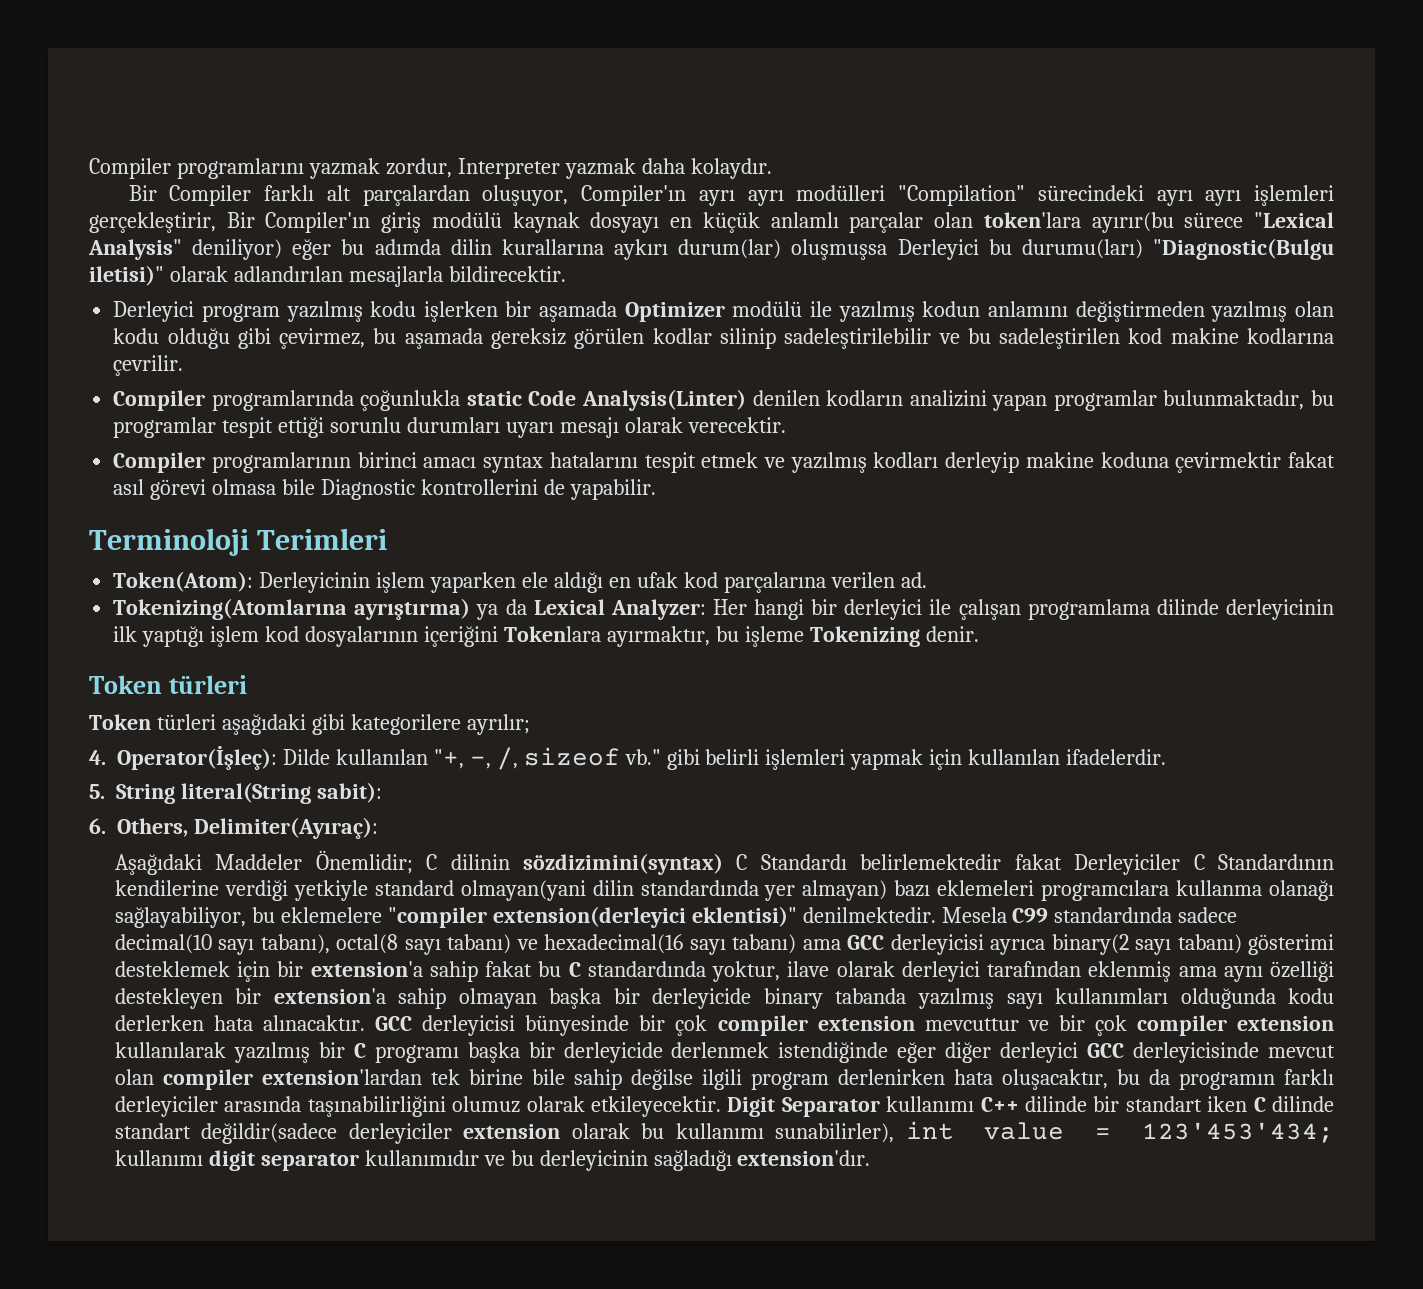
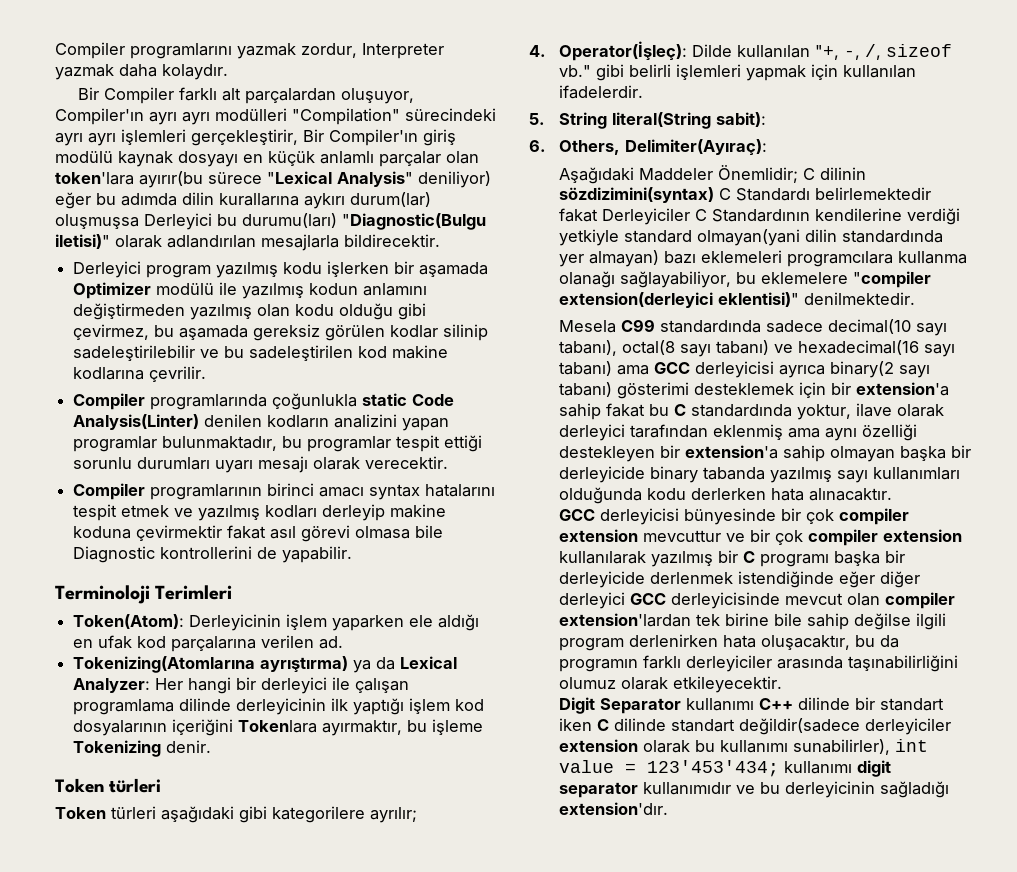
- C dilinin sözdizimini(syntax) C Standardı belirlemektedir fakat Derleyiciler C Standardının kendilerine verdiği yetkiyle standard olmayan(yani dilin standardında yer almayan) bazı eklemeleri programcılara kullanma olanağı sağlayabiliyor, bu eklemelere "compiler extension(derleyici eklentisi)" denilmektedir. Mesela C99 standardında sadece decimal(10 sayı tabanı), octal(8 sayı tabanı) ve hexadecimal(16 sayı tabanı) ama GCC derleyicisi ayrıca binary(2 sayı tabanı) gösterimi desteklemek için bir extension'a sahip fakat bu C standardında yoktur, ilave olarak derleyici tarafından eklenmiş ama aynı özelliği destekleyen bir extension'a sahip olmayan başka bir derleyicide binary tabanda yazılmış sayı kullanımları olduğunda kodu derlerken hata alınacaktır. GCC derleyicisi bünyesinde bir çok compiler extension mevcuttur ve bir çok compiler extension kullanılarak yazılmış bir C programı başka bir derleyicide derlenmek istendiğinde eğer diğer derleyici GCC derleyicisinde mevcut olan compiler extension'lardan tek birine bile sahip değilse ilgili program derlenirken hata oluşacaktır, bu da programın farklı derleyiciler arasında taşınabilirliğini olumuz olarak etkileyecektir. Digit Separator kullanımı C++ dilinde bir standart iken C dilinde standart değildir(sadece derleyiciler extension olarak bu kullanımı sunabilirler), int value = 123'453'434;
+ C dilinin sözdizimini(syntax) C Standardı belirlemektedir fakat Derleyiciler C Standardının kendilerine verdiği yetkiyle standard olmayan(yani dilin standardında yer almayan) bazı eklemeleri programcılara kullanma olanağı sağlayabiliyor, bu eklemelere "compiler extension(derleyici eklentisi)" denilmektedir.
+ Mesela C99 standardında sadece decimal(10 sayı tabanı), octal(8 sayı tabanı) ve hexadecimal(16 sayı tabanı) ama GCC derleyicisi ayrıca binary(2 sayı tabanı) gösterimi desteklemek için bir extension'a sahip fakat bu C standardında yoktur, ilave olarak derleyici tarafından eklenmiş ama aynı özelliği destekleyen bir extension'a sahip olmayan başka bir derleyicide binary tabanda yazılmış sayı kullanımları olduğunda kodu derlerken hata alınacaktır.
+ GCC derleyicisi bünyesinde bir çok compiler extension mevcuttur ve bir çok compiler extension kullanılarak yazılmış bir C programı başka bir derleyicide derlenmek istendiğinde eğer diğer derleyici GCC derleyicisinde mevcut olan compiler extension'lardan tek birine bile sahip değilse ilgili program derlenirken hata oluşacaktır, bu da programın farklı derleyiciler arasında taşınabilirliğini olumuz olarak etkileyecektir.
+ Digit Separator kullanımı C++ dilinde bir standart iken C dilinde standart değildir(sadece derleyiciler extension olarak bu kullanımı sunabilirler), int value = 123'453'434;

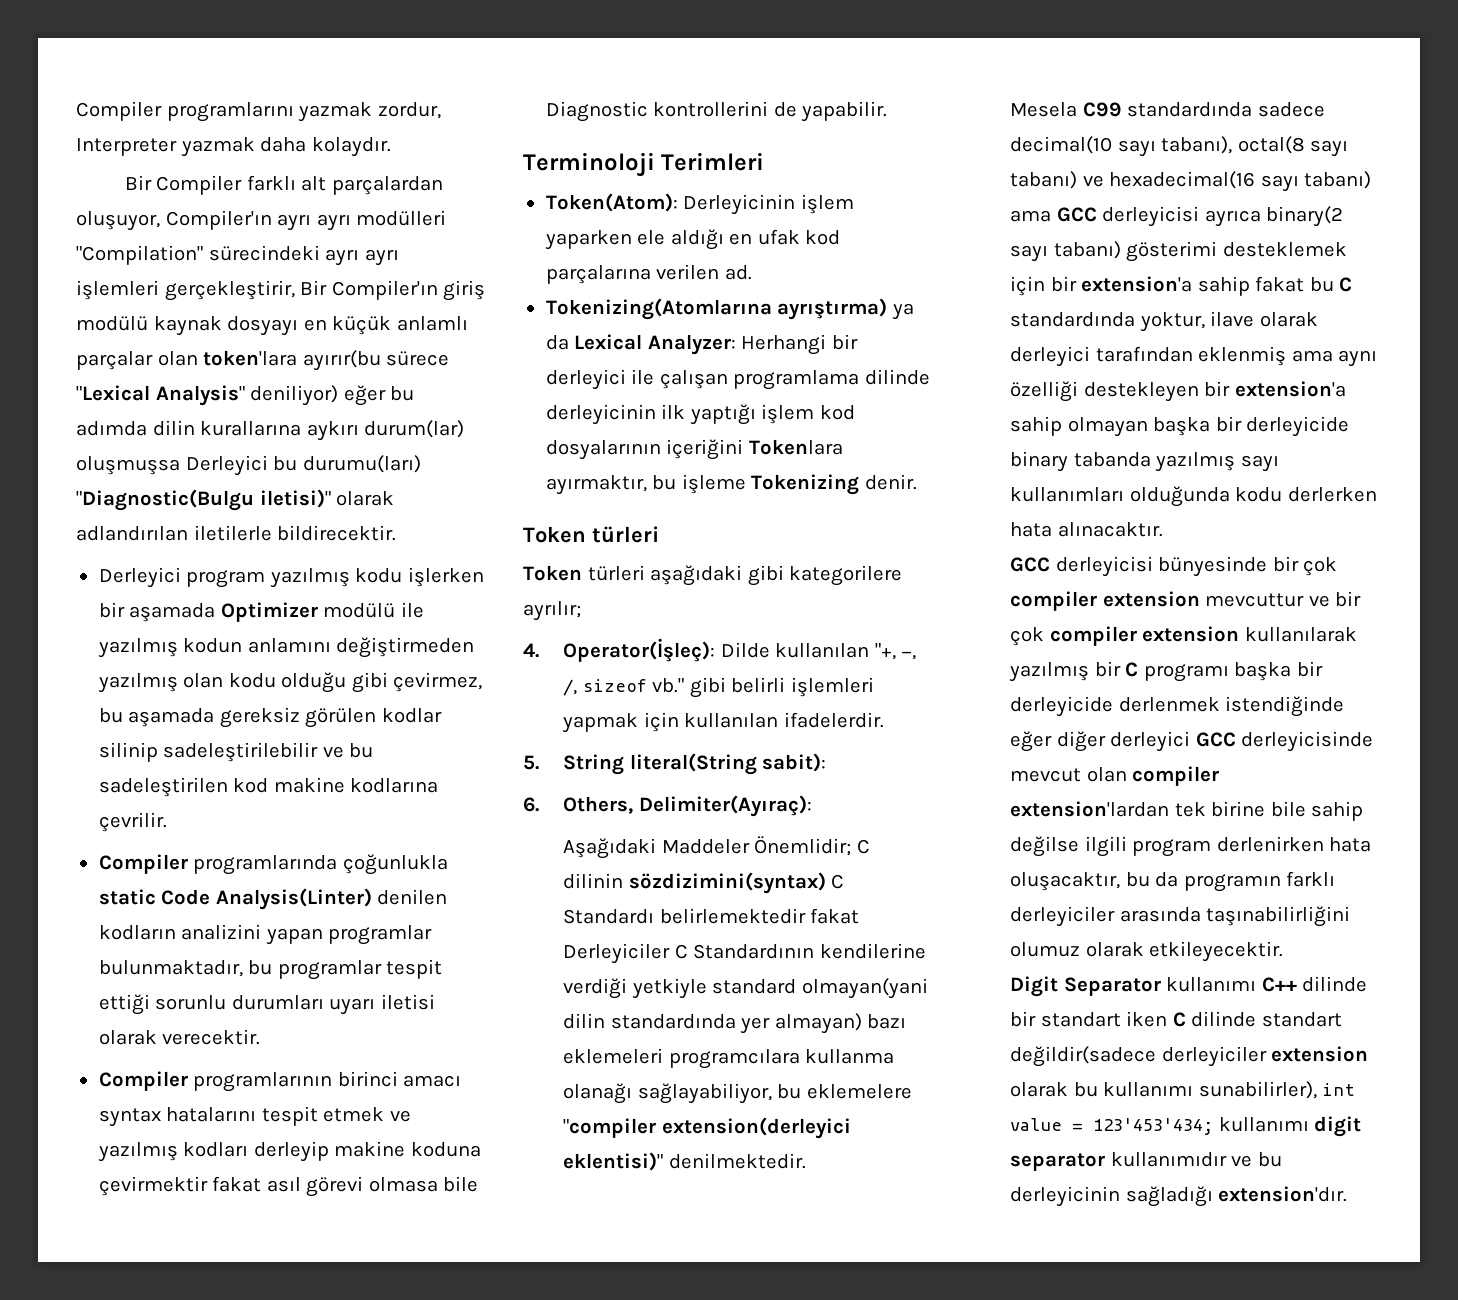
- Bir Compiler farklı alt parçalardan oluşuyor, Compiler'ın ayrı ayrı modülleri "Compilation" sürecindeki ayrı ayrı işlemleri gerçekleştirir, Bir Compiler'ın giriş modülü kaynak dosyayı en küçük anlamlı parçalar olan token'lara ayırır(bu sürece "Lexical Analysis" deniliyor) eğer bu adımda dilin kurallarına aykırı durum(lar) oluşmuşsa Derleyici bu durumu(ları) "Diagnostic(Bulgu iletisi)" olarak adlandırılan mesajlarla bildirecektir.
+ Bir Compiler farklı alt parçalardan oluşuyor, Compiler'ın ayrı ayrı modülleri "Compilation" sürecindeki ayrı ayrı işlemleri gerçekleştirir, Bir Compiler'ın giriş modülü kaynak dosyayı en küçük anlamlı parçalar olan token'lara ayırır(bu sürece "Lexical Analysis" deniliyor) eğer bu adımda dilin kurallarına aykırı durum(lar) oluşmuşsa Derleyici bu durumu(ları) "Diagnostic(Bulgu iletisi)" olarak adlandırılan iletilerle bildirecektir.
- Compiler programlarında çoğunlukla static Code Analysis(Linter) denilen kodların analizini yapan programlar bulunmaktadır, bu programlar tespit ettiği sorunlu durumları uyarı mesajı olarak verecektir.
+ Compiler programlarında çoğunlukla static Code Analysis(Linter) denilen kodların analizini yapan programlar bulunmaktadır, bu programlar tespit ettiği sorunlu durumları uyarı iletisi olarak verecektir.
- Tokenizing(Atomlarına ayrıştırma) ya da Lexical Analyzer: Her hangi bir derleyici ile çalışan programlama dilinde derleyicinin ilk yaptığı işlem kod dosyalarının içeriğini Tokenlara ayırmaktır, bu işleme Tokenizing denir.
+ Tokenizing(Atomlarına ayrıştırma) ya da Lexical Analyzer: Herhangi bir derleyici ile çalışan programlama dilinde derleyicinin ilk yaptığı işlem kod dosyalarının içeriğini Tokenlara ayırmaktır, bu işleme Tokenizing denir.

